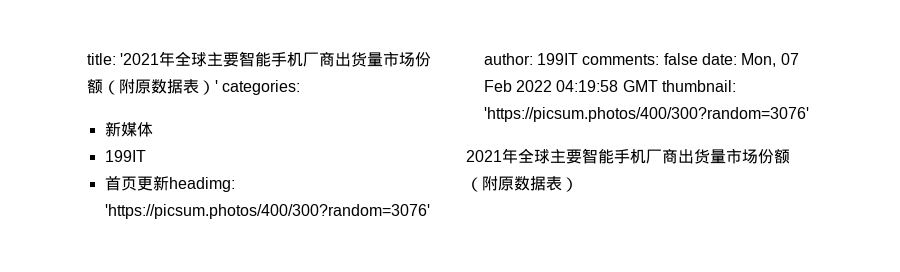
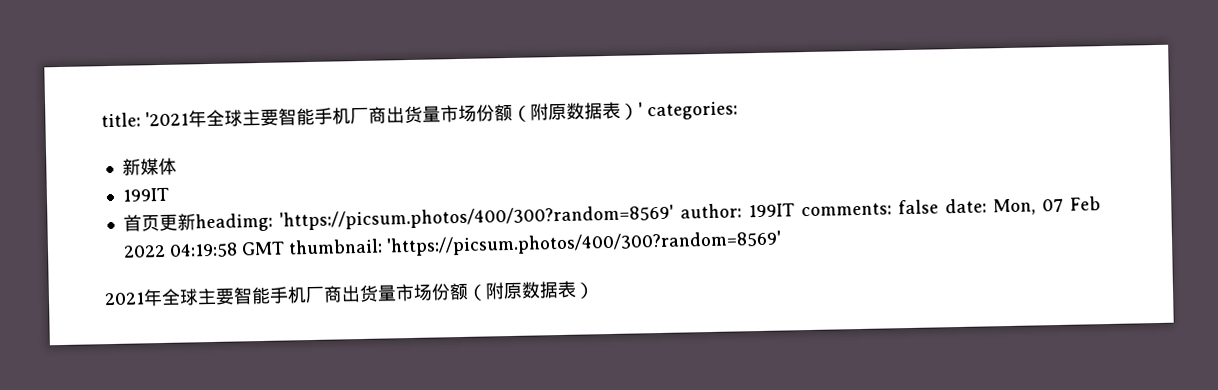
- 首页更新headimg: 'https://picsum.photos/400/300?random=3076' author: 199IT comments: false date: Mon, 07 Feb 2022 04:19:58 GMT thumbnail: 'https://picsum.photos/400/300?random=3076'
+ 首页更新headimg: 'https://picsum.photos/400/300?random=8569' author: 199IT comments: false date: Mon, 07 Feb 2022 04:19:58 GMT thumbnail: 'https://picsum.photos/400/300?random=8569'

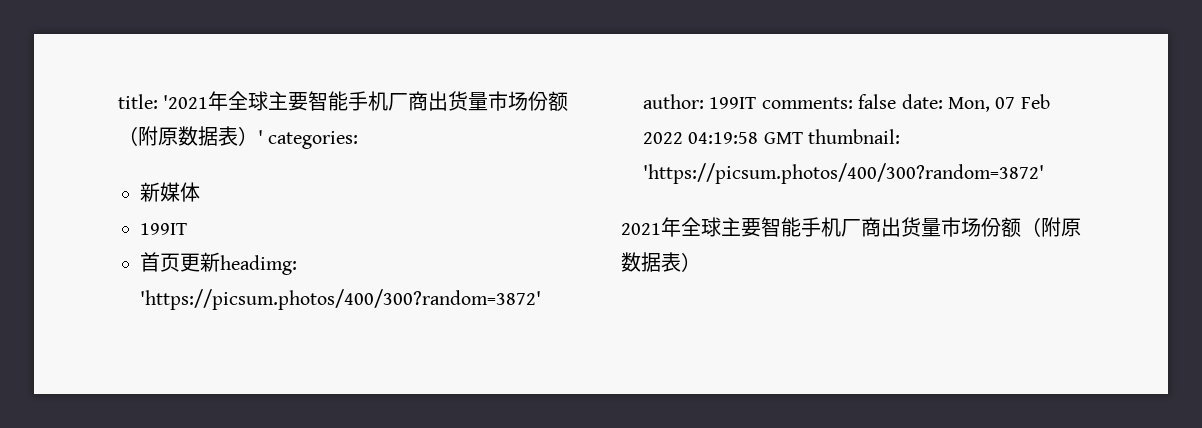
- 首页更新headimg: 'https://picsum.photos/400/300?random=8569' author: 199IT comments: false date: Mon, 07 Feb 2022 04:19:58 GMT thumbnail: 'https://picsum.photos/400/300?random=8569'
+ 首页更新headimg: 'https://picsum.photos/400/300?random=3872' author: 199IT comments: false date: Mon, 07 Feb 2022 04:19:58 GMT thumbnail: 'https://picsum.photos/400/300?random=3872'

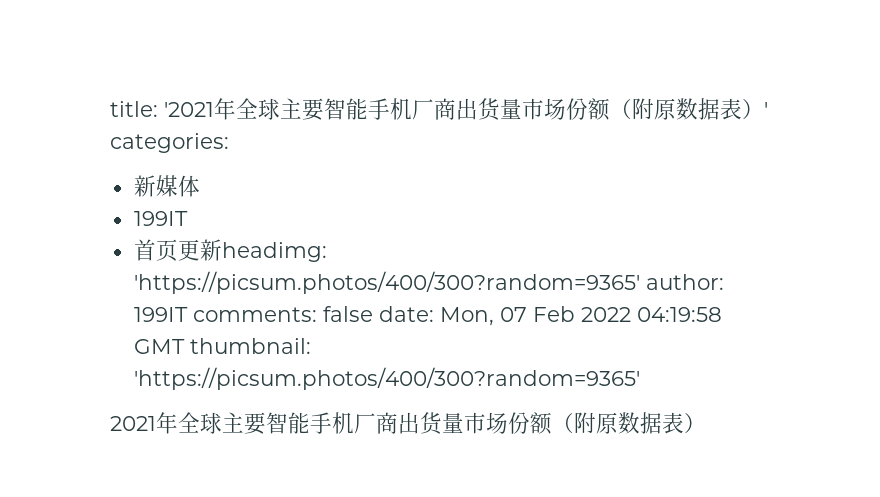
- 首页更新headimg: 'https://picsum.photos/400/300?random=3872' author: 199IT comments: false date: Mon, 07 Feb 2022 04:19:58 GMT thumbnail: 'https://picsum.photos/400/300?random=3872'
+ 首页更新headimg: 'https://picsum.photos/400/300?random=9365' author: 199IT comments: false date: Mon, 07 Feb 2022 04:19:58 GMT thumbnail: 'https://picsum.photos/400/300?random=9365'

